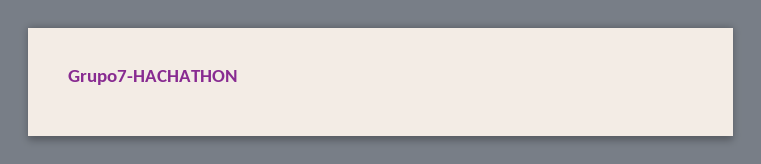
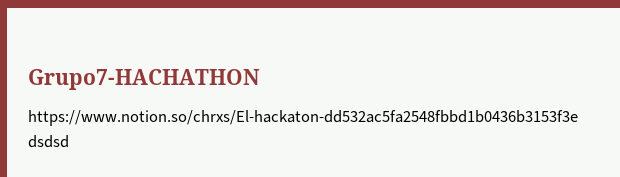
+ https://www.notion.so/chrxs/El-hackaton-dd532ac5fa2548fbbd1b0436b3153f3e dsdsd

